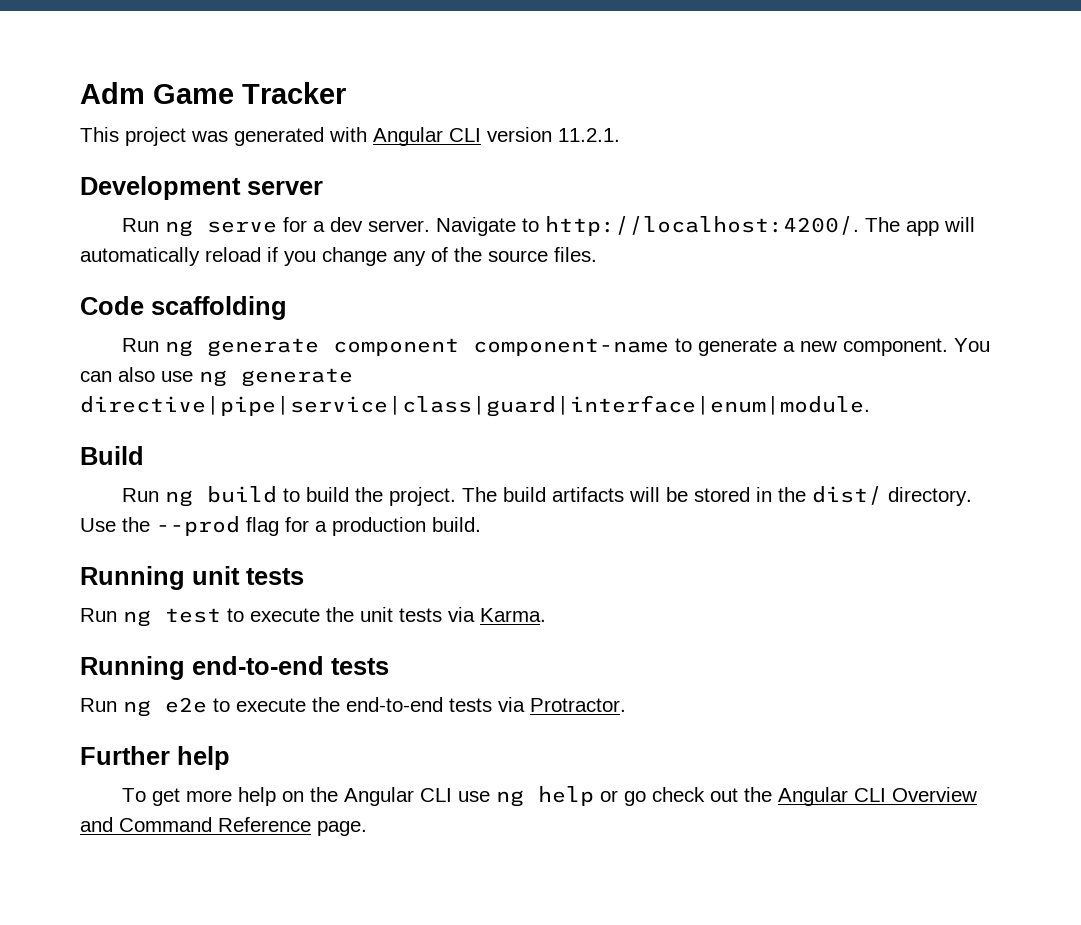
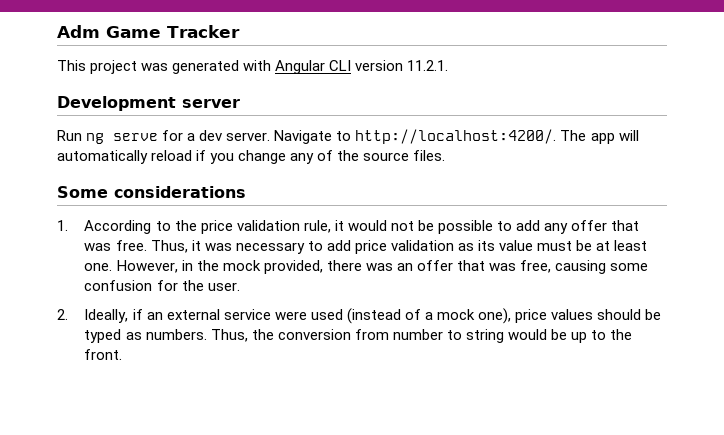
- Code scaffolding
- Run ng generate component component-name to generate a new component. You can also use ng generate directive|pipe|service|class|guard|interface|enum|module.
- Build
- Run ng build to build the project. The build artifacts will be stored in the dist/ directory. Use the --prod flag for a production build.
- Running unit tests
- Run ng test to execute the unit tests via Karma.
- Running end-to-end tests
- Run ng e2e to execute the end-to-end tests via Protractor.
- Further help
- To get more help on the Angular CLI use ng help or go check out the Angular CLI Overview and Command Reference page.
+ Some considerations
+ 1. According to the price validation rule, it would not be possible to add any offer that was free. Thus, it was necessary to add price validation as its value must be at least one. However, in the mock provided, there was an offer that was free, causing some confusion for the user.
+ 2. Ideally, if an external service were used (instead of a mock one), price values should be typed as numbers. Thus, the conversion from number to string would be up to the front.

